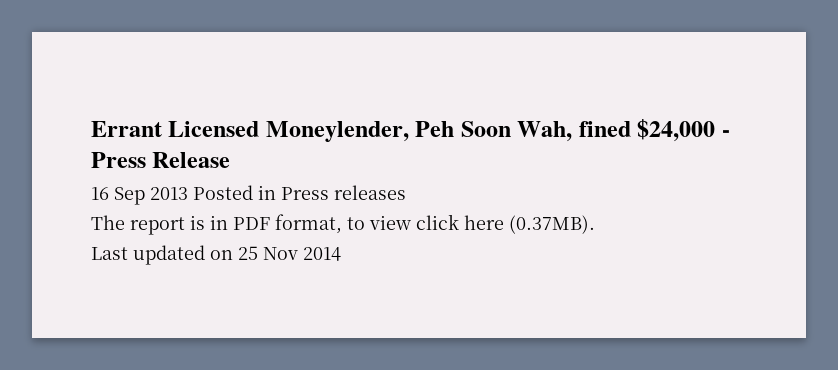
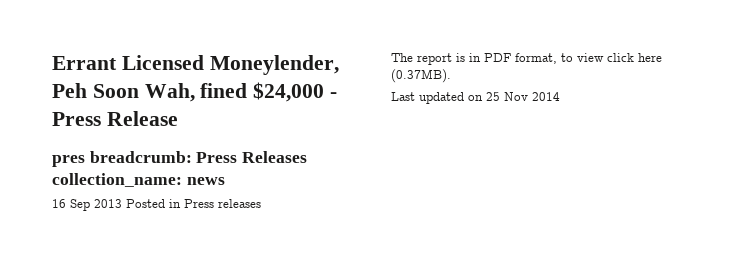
+ pres breadcrumb: Press Releases collection_name: news

